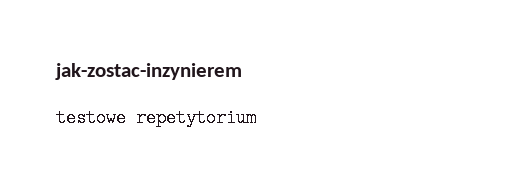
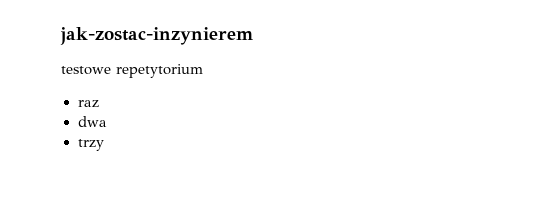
+ raz
+ dwa
+ trzy

